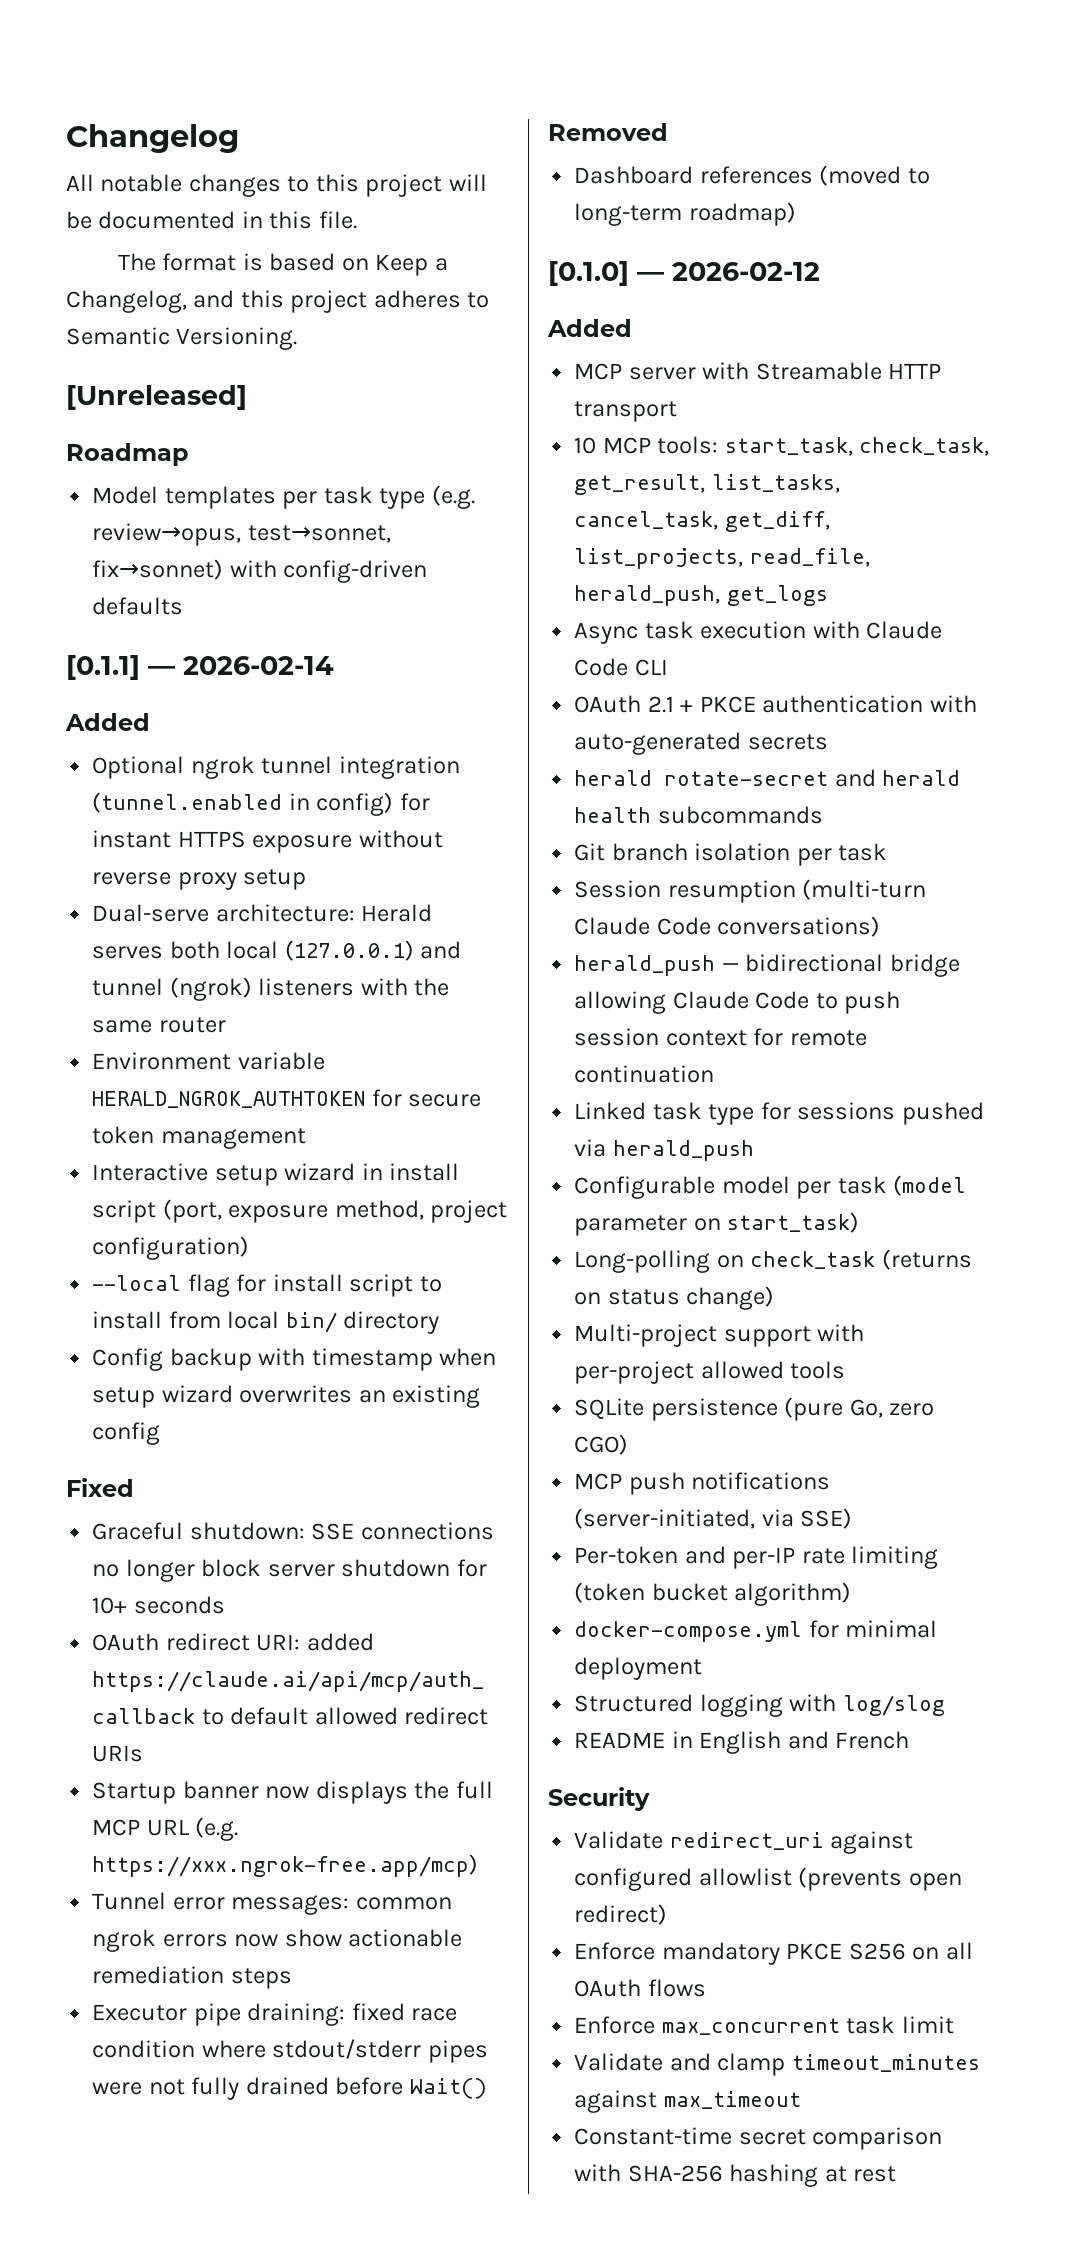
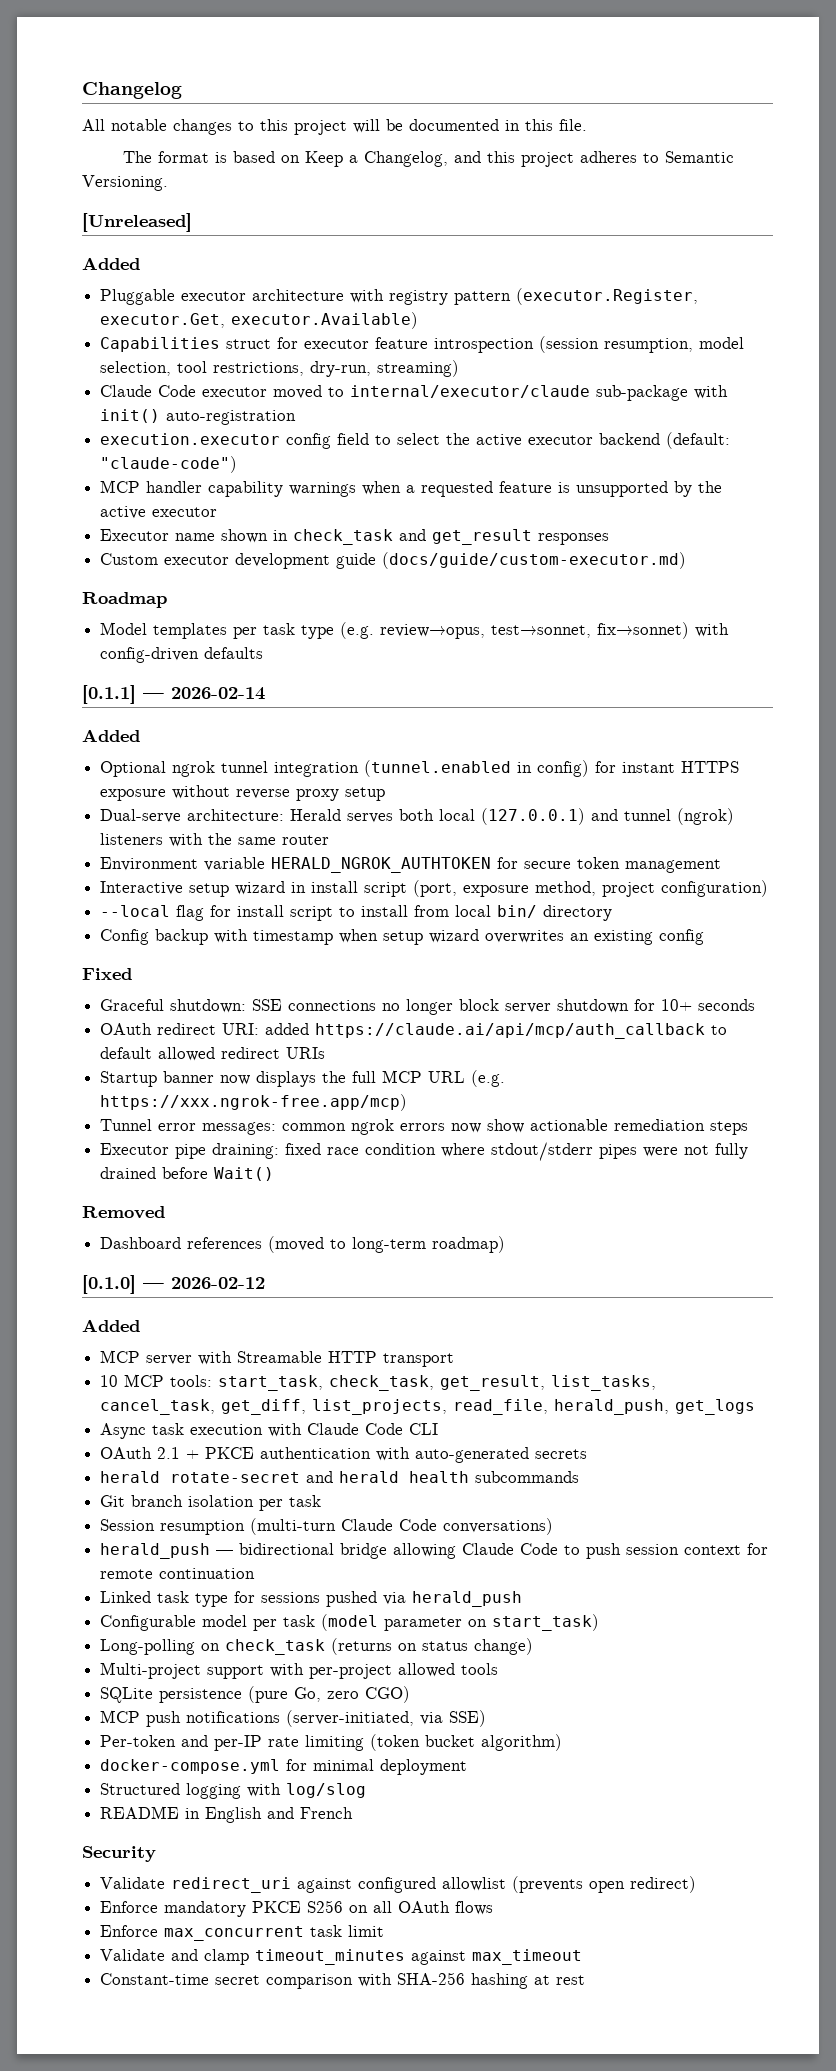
  [Unreleased]
+ Added
+ Pluggable executor architecture with registry pattern (executor.Register, executor.Get, executor.Available)
+ Capabilities struct for executor feature introspection (session resumption, model selection, tool restrictions, dry-run, streaming)
+ Claude Code executor moved to internal/executor/claude sub-package with init() auto-registration
+ execution.executor config field to select the active executor backend (default: "claude-code")
+ MCP handler capability warnings when a requested feature is unsupported by the active executor
+ Executor name shown in check_task and get_result responses
+ Custom executor development guide (docs/guide/custom-executor.md)

